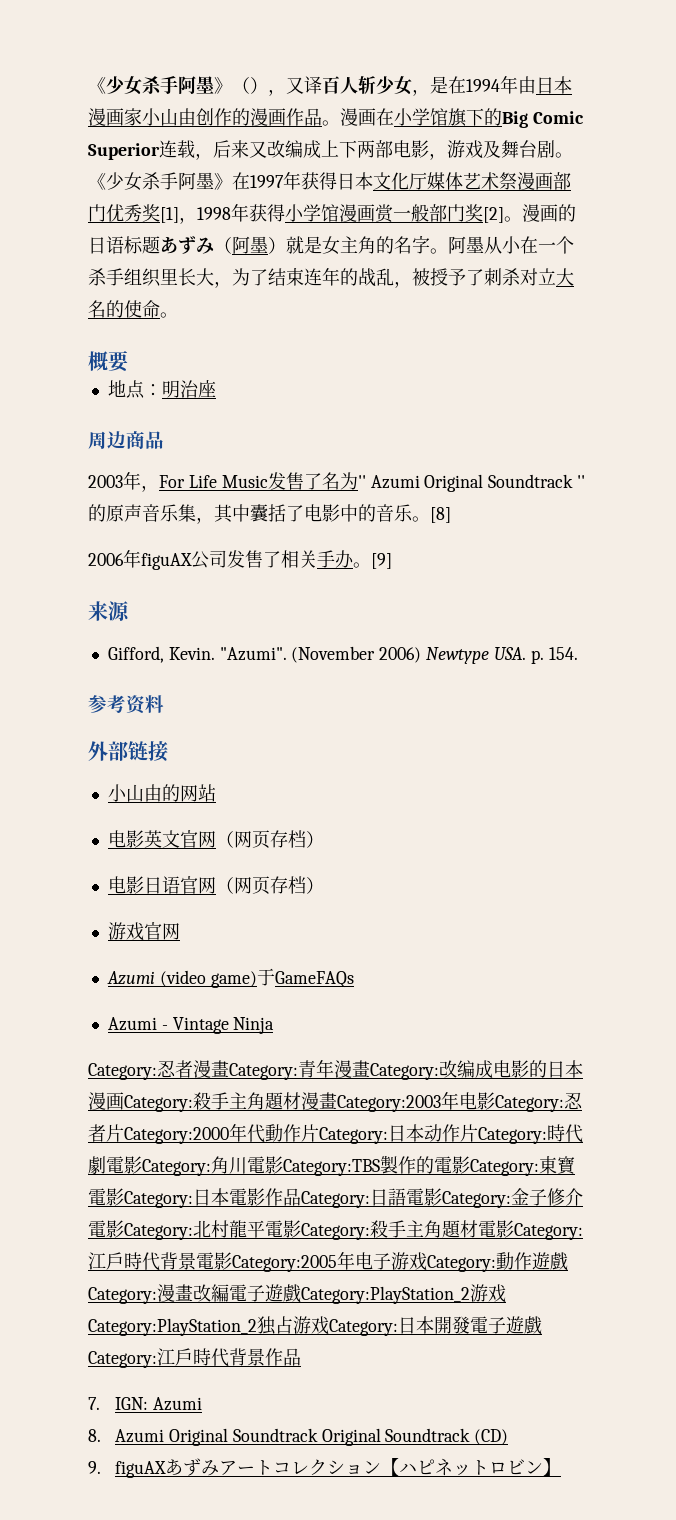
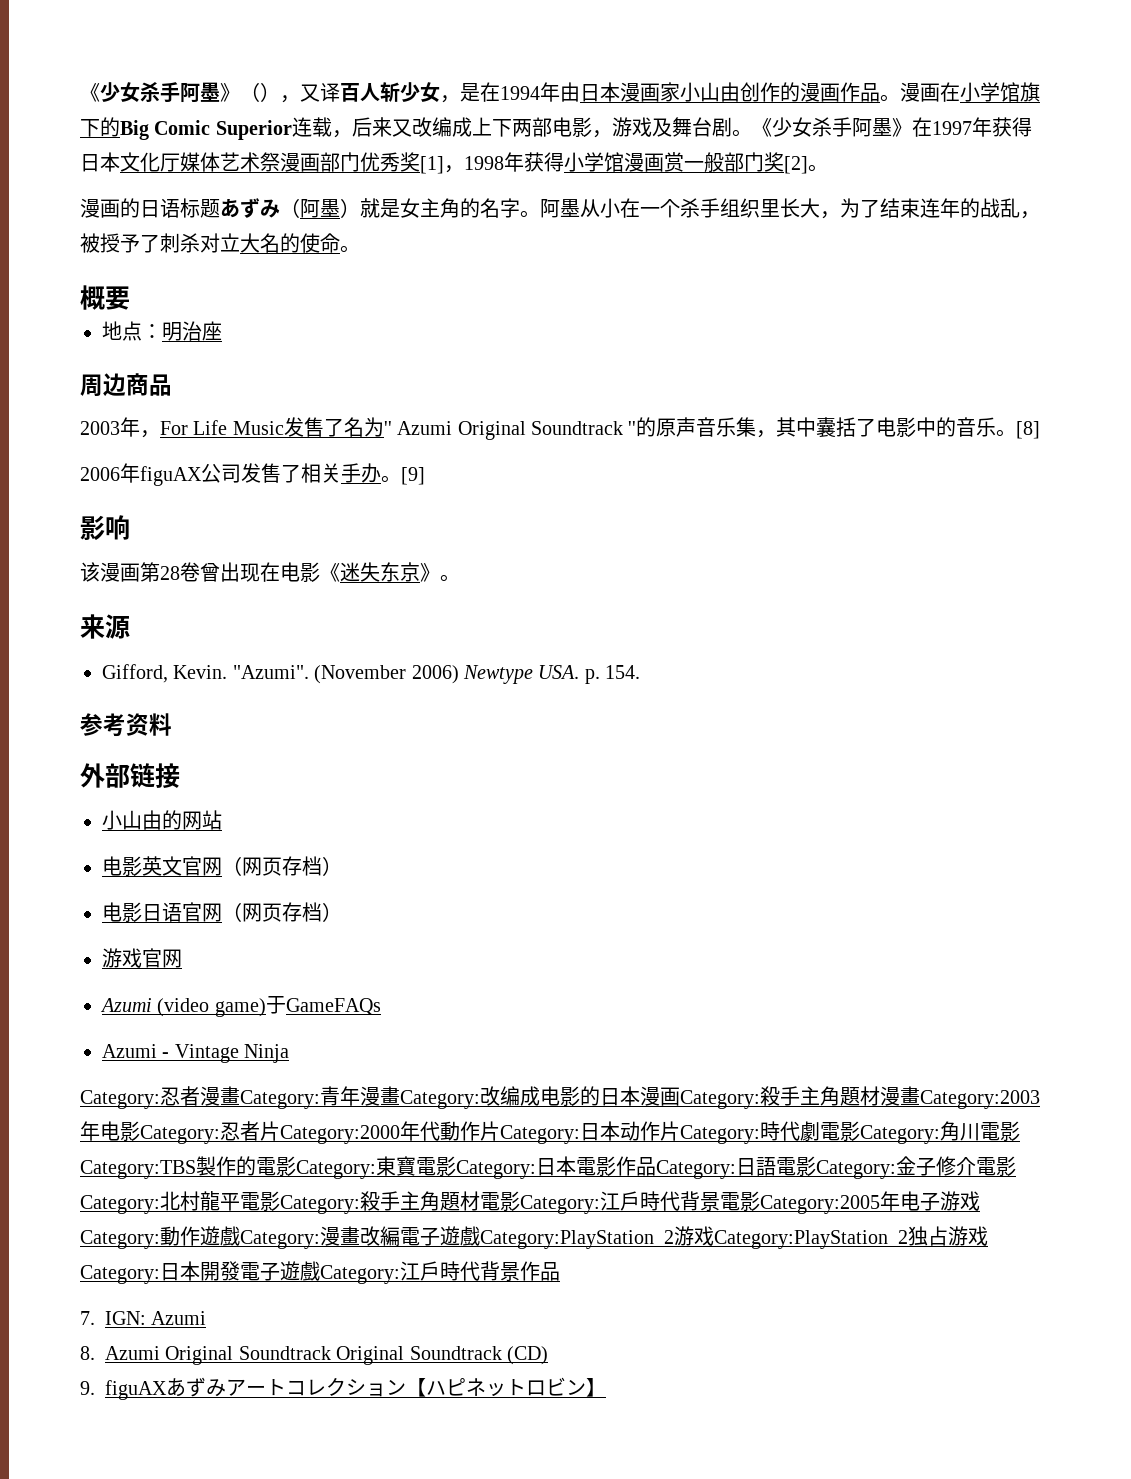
- 《少女杀手阿墨》在1997年获得日本文化厅媒体艺术祭漫画部门优秀奖[1]，1998年获得小学馆漫画赏一般部门奖[2]。漫画的日语标题あずみ（阿墨）就是女主角的名字。
+ 《少女杀手阿墨》在1997年获得日本文化厅媒体艺术祭漫画部门优秀奖[1]，1998年获得小学馆漫画赏一般部门奖[2]。
+ 漫画的日语标题あずみ（阿墨）就是女主角的名字。
+ 影响
+ 该漫画第28卷曾出现在电影《迷失东京》。

